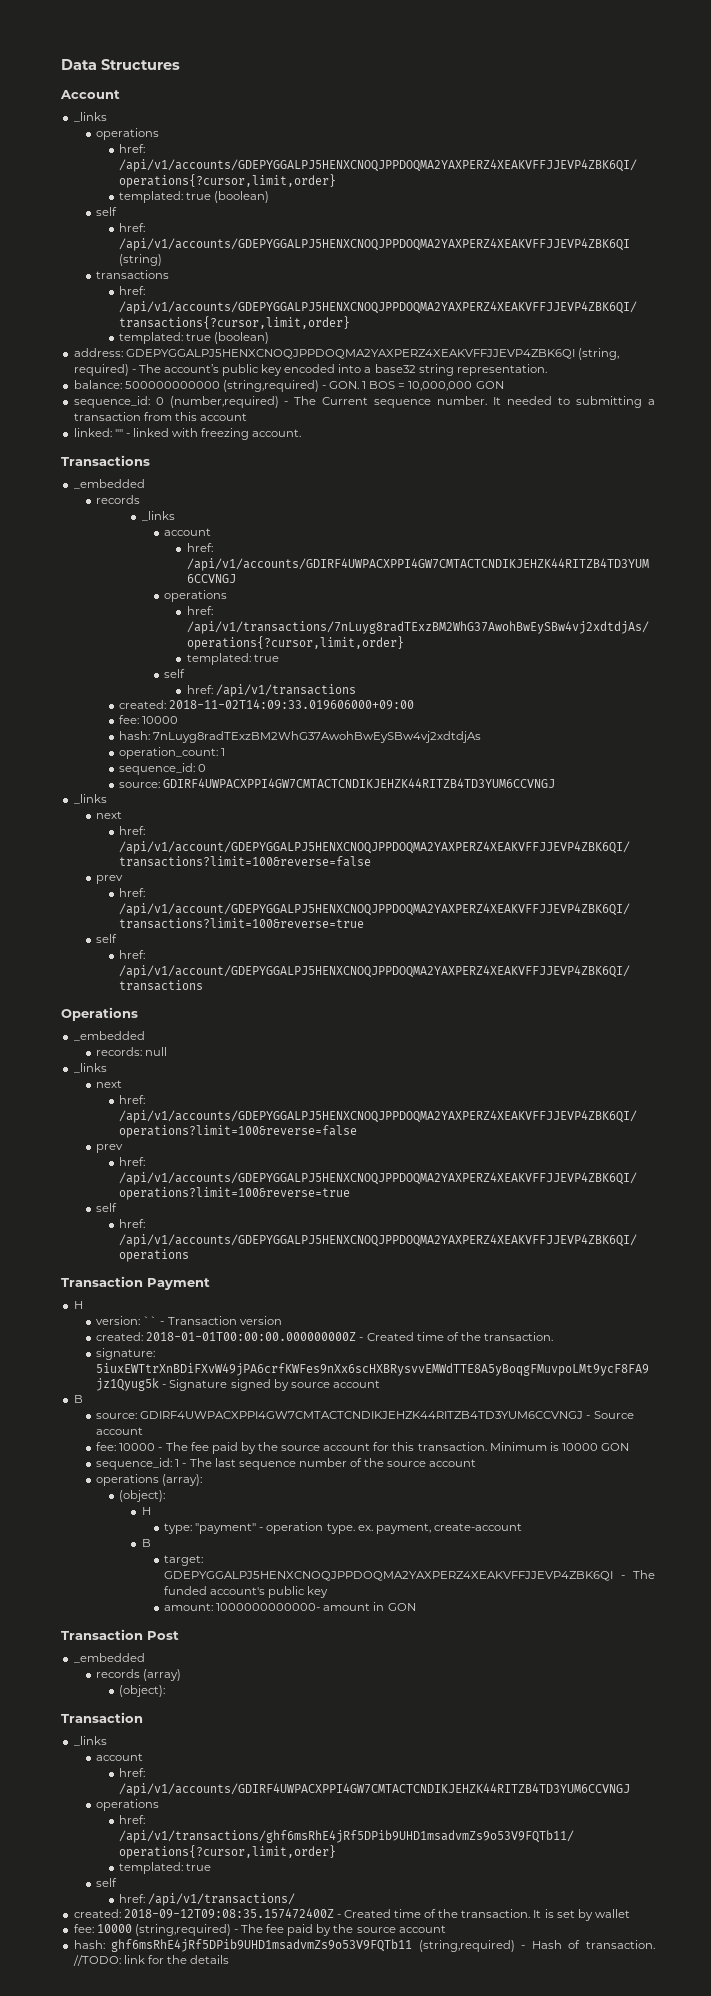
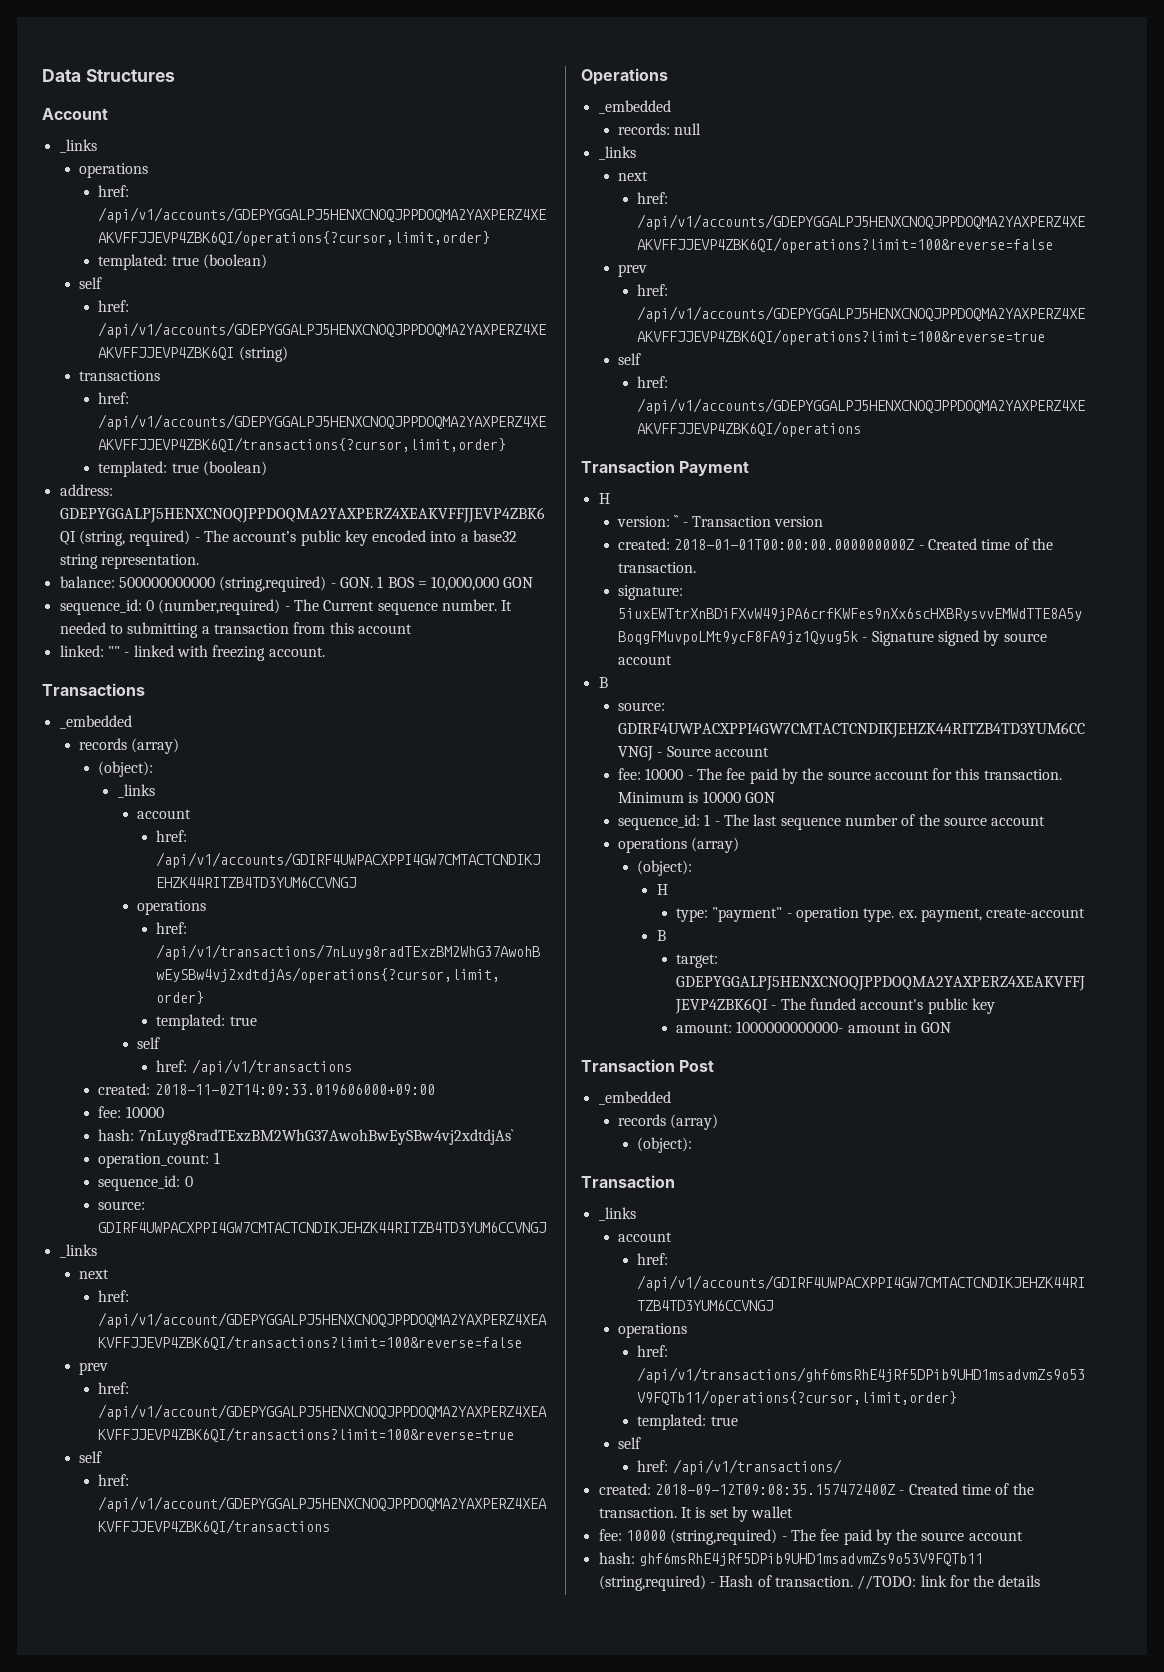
  Transactions
  _embedded
- records
+ records (array)
+ (object):
- hash: 7nLuyg8radTExzBM2WhG37AwohBwEySBw4vj2xdtdjAs
+ hash: 7nLuyg8radTExzBM2WhG37AwohBwEySBw4vj2xdtdjAs`
- operations (array):
+ operations (array)

